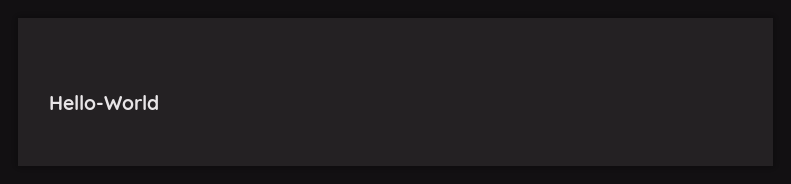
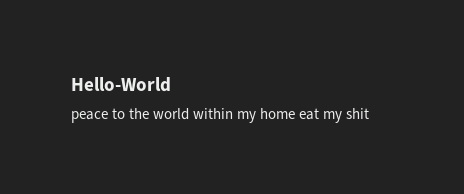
+ peace to the world within my home eat my shit

